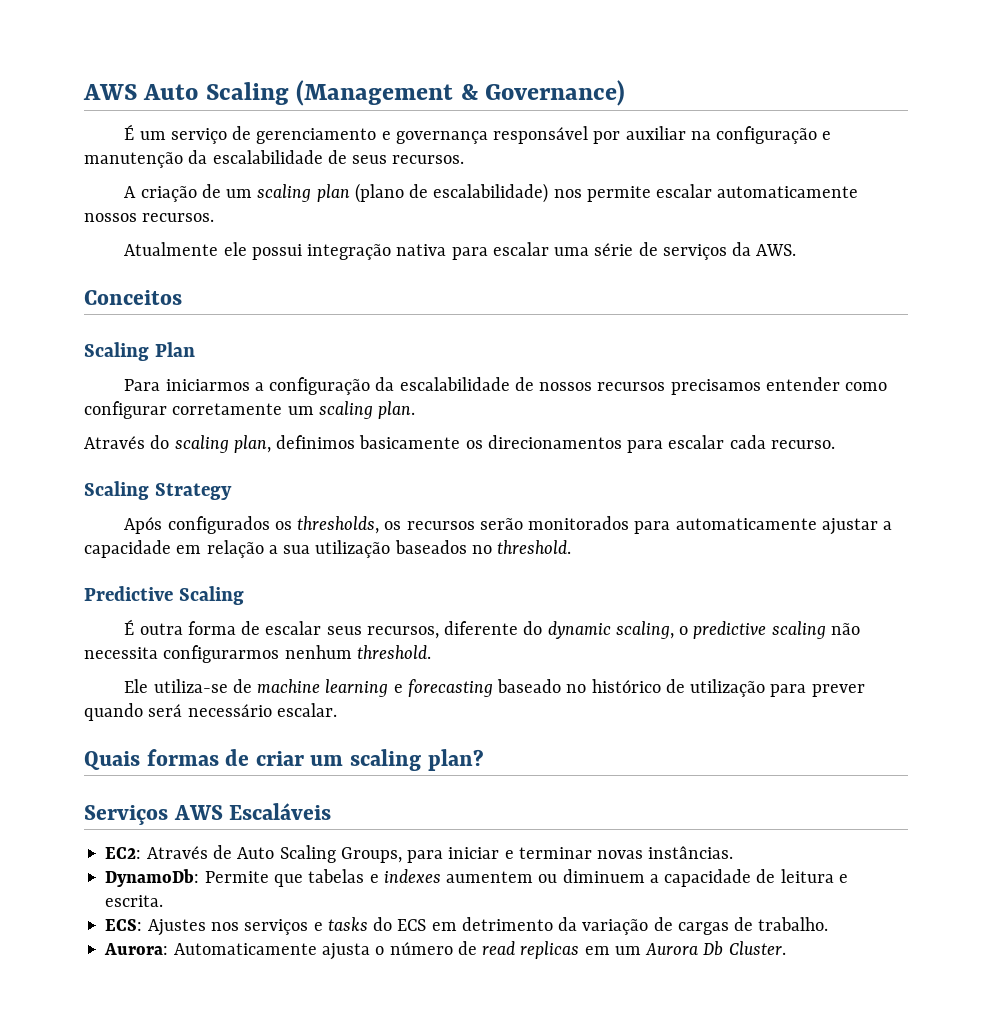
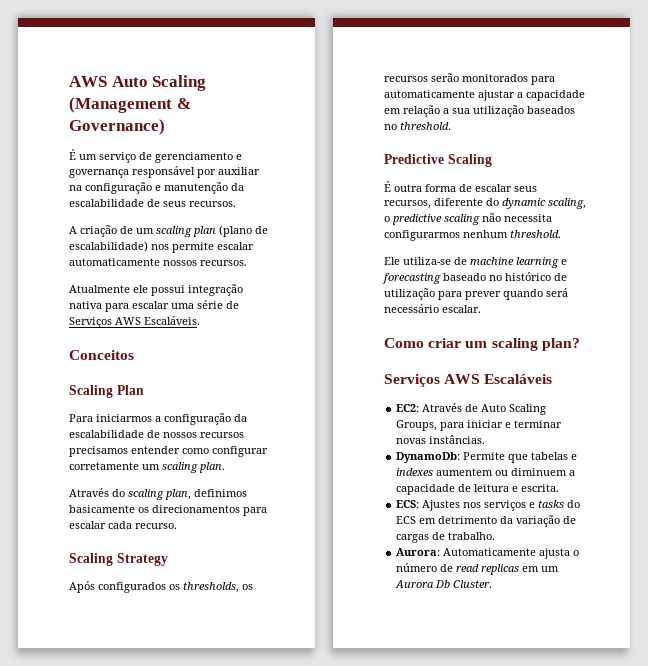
- Atualmente ele possui integração nativa para escalar uma série de serviços da AWS.
+ Atualmente ele possui integração nativa para escalar uma série de Serviços AWS Escaláveis.
- Quais formas de criar um scaling plan?
+ Como criar um scaling plan?

